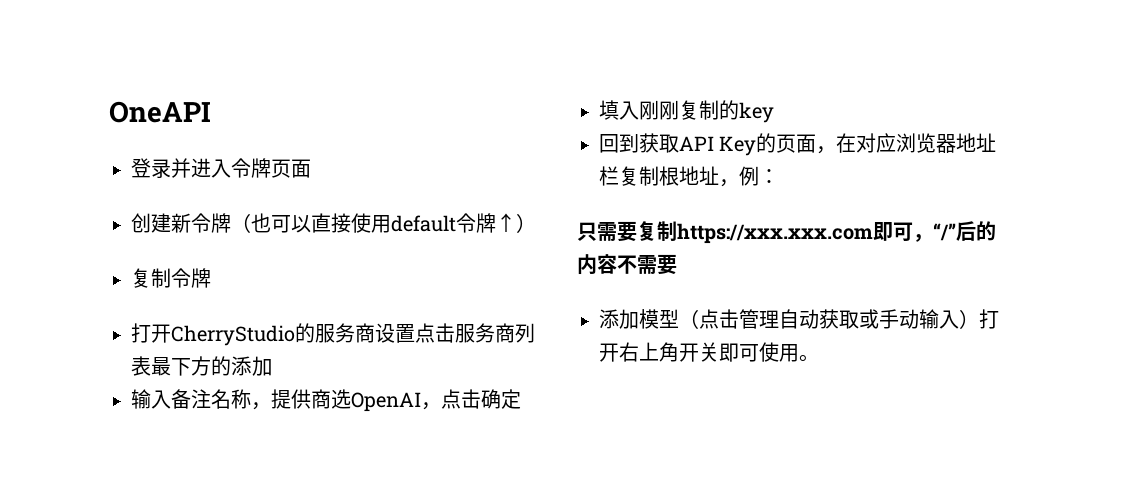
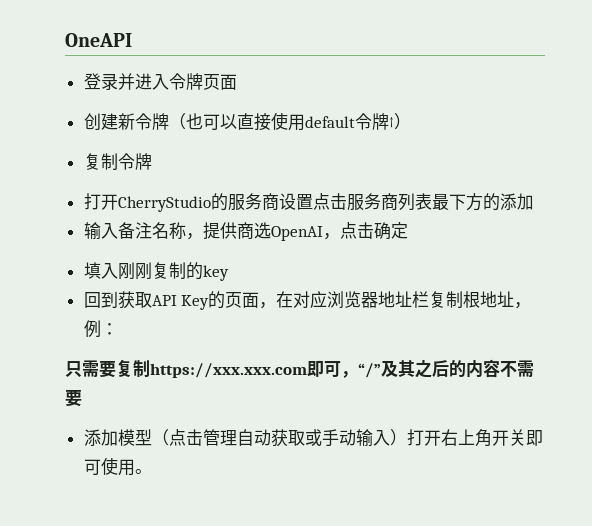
- 只需要复制https://xxx.xxx.com即可，“/”后的内容不需要
+ 只需要复制https://xxx.xxx.com即可，“/”及其之后的内容不需要

